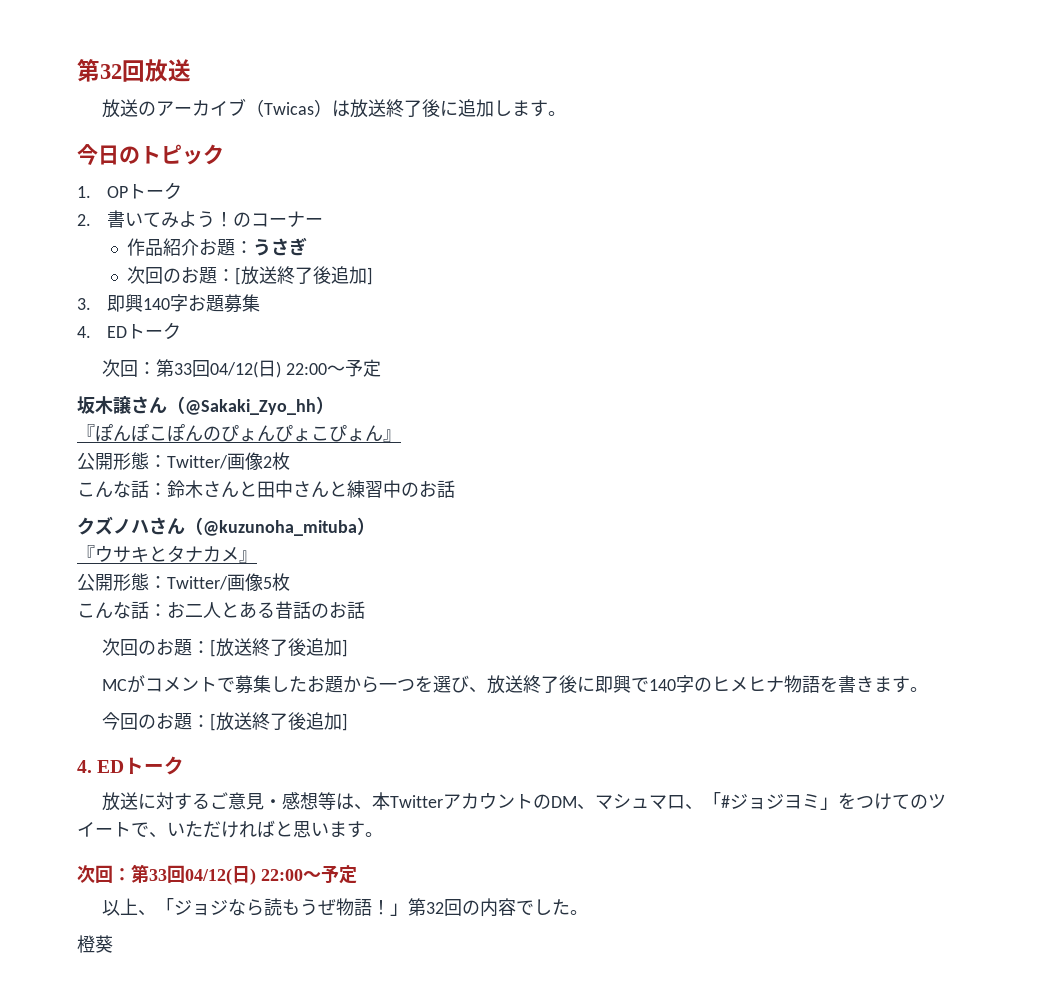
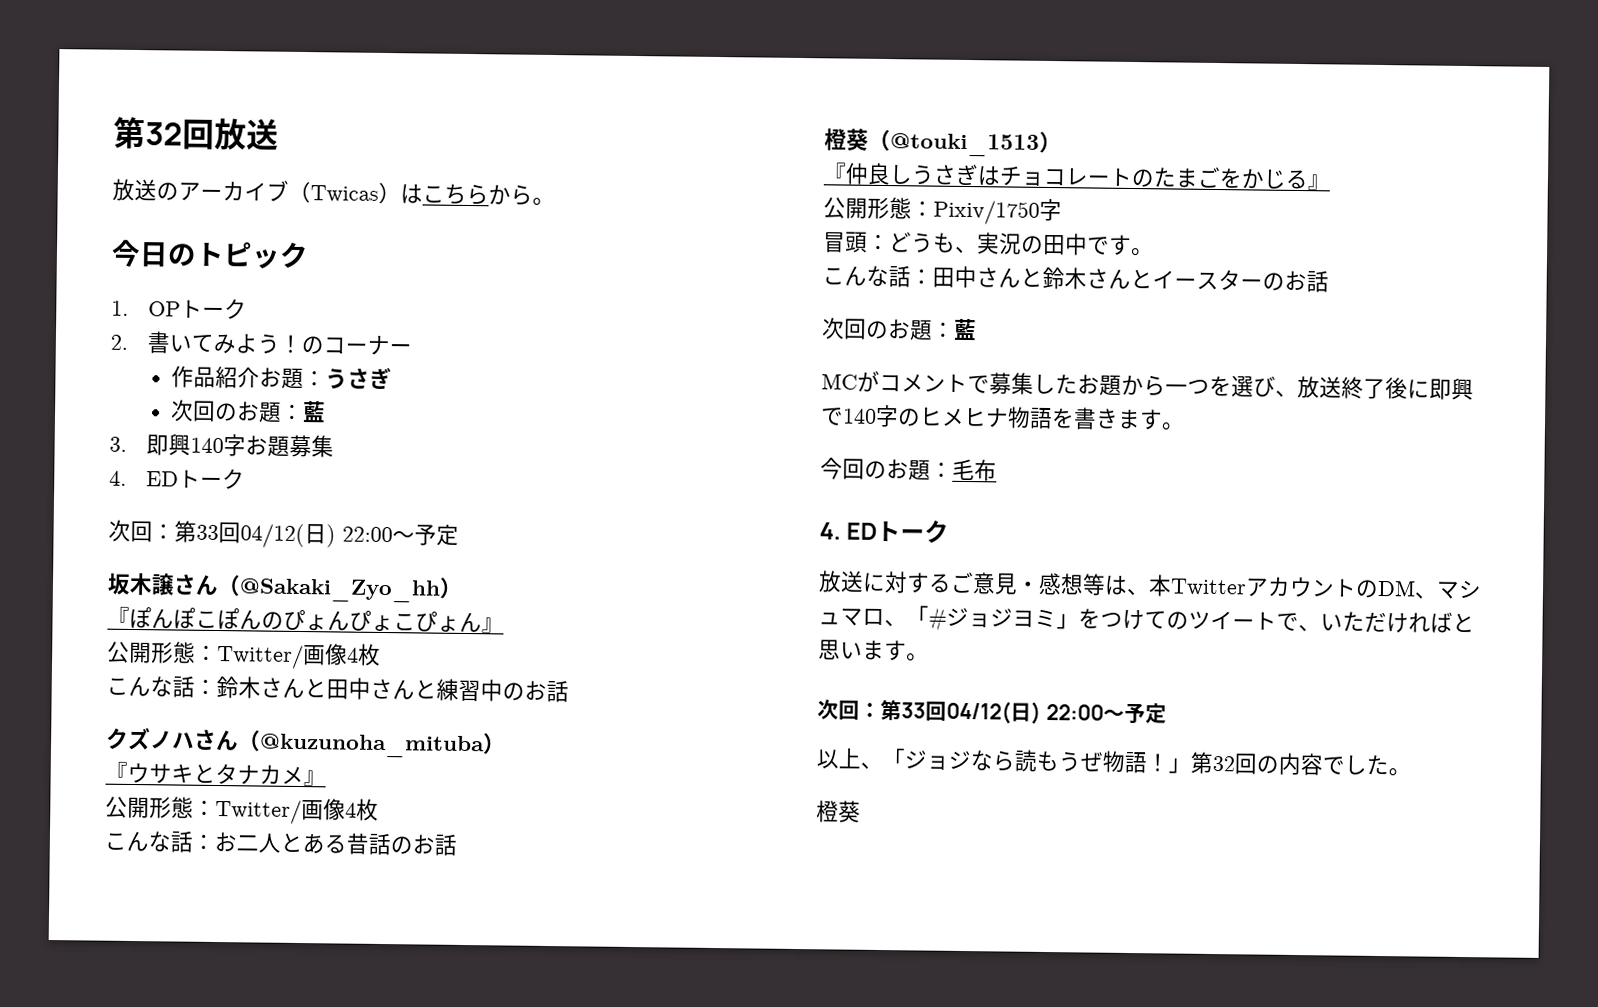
- 放送のアーカイブ（Twicas）は放送終了後に追加します。
+ 放送のアーカイブ（Twicas）はこちらから。
  作品紹介お題：うさぎ
- 次回のお題：[放送終了後追加]
+ 次回のお題：藍
  『ぽんぽこぽんのぴょんぴょこぴょん』
- 公開形態：Twitter/画像2枚
+ 公開形態：Twitter/画像4枚
  『ウサキとタナカメ』
- 公開形態：Twitter/画像5枚
+ 公開形態：Twitter/画像4枚
  こんな話：お二人とある昔話のお話
- 次回のお題：[放送終了後追加]
+ 橙葵（@touki_1513）
+ 『仲良しうさぎはチョコレートのたまごをかじる』
+ 公開形態：Pixiv/1750字
+ 冒頭：どうも、実況の田中です。
+ こんな話：田中さんと鈴木さんとイースターのお話
+ 次回のお題：藍
- 今回のお題：[放送終了後追加]
+ 今回のお題：毛布

